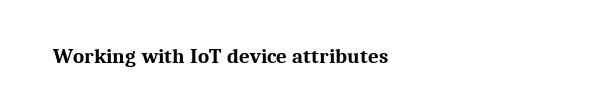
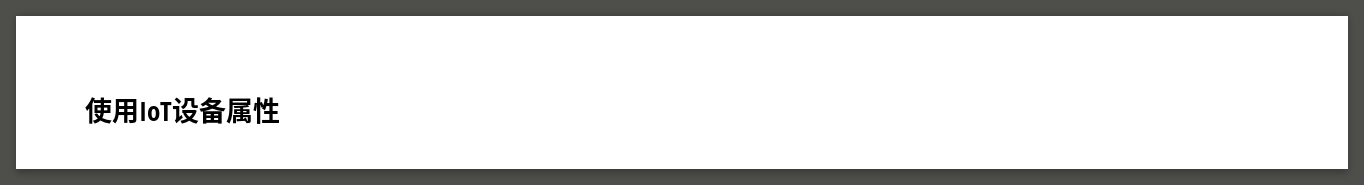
- Working with IoT device attributes
+ 使用IoT设备属性

